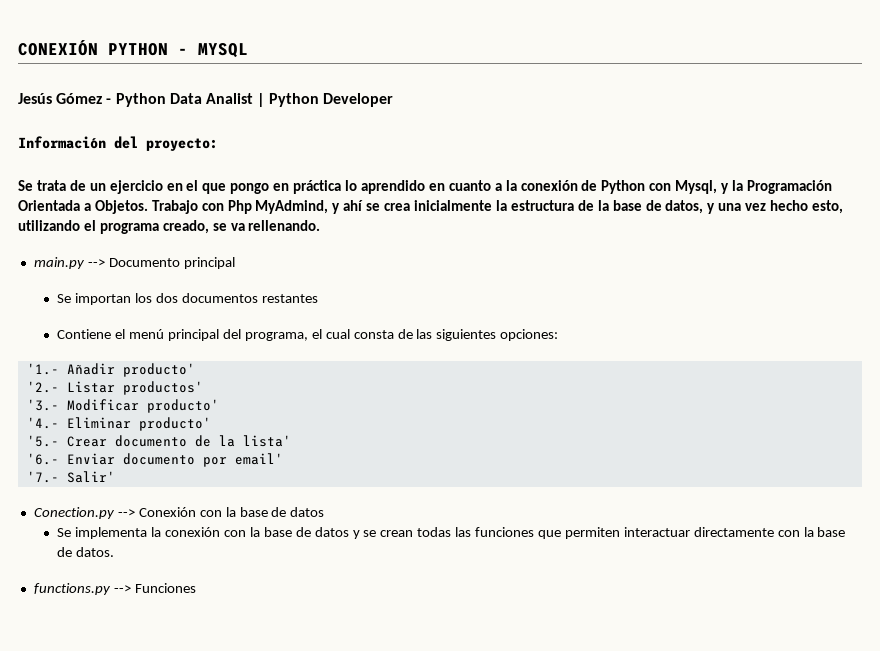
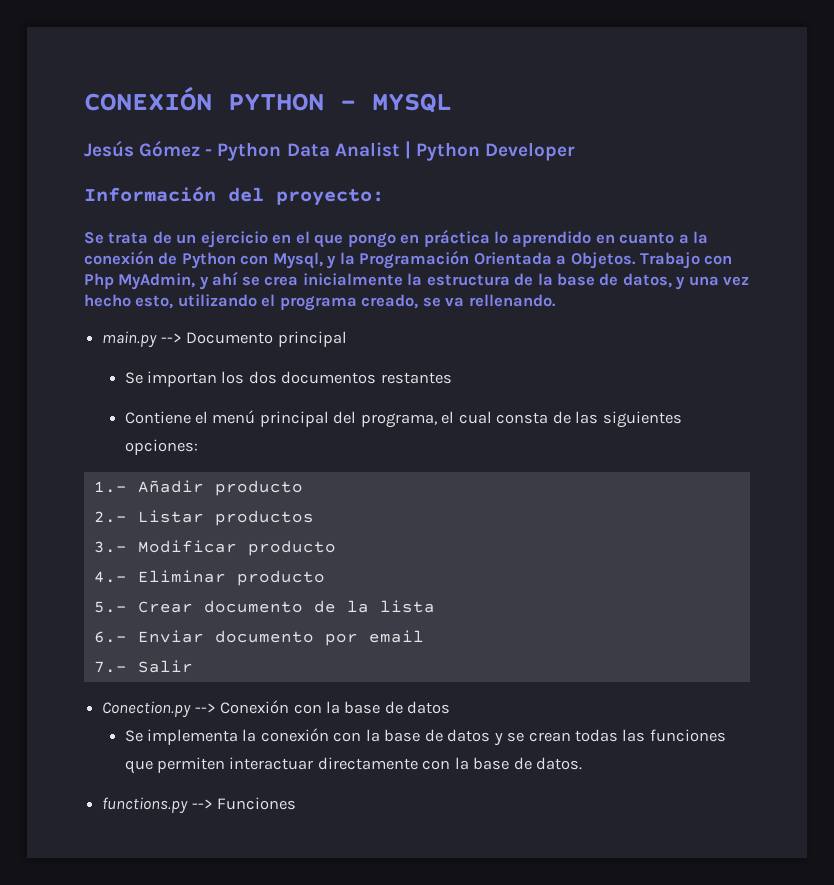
- Trabajo con Php MyAdmind, y ahí se crea inicialmente la estructura de la base de datos, y una vez hecho esto, utilizando el programa creado, se va rellenando.
+ Trabajo con Php MyAdmin, y ahí se crea inicialmente la estructura de la base de datos, y una vez hecho esto, utilizando el programa creado, se va rellenando.
- '1.- Añadir producto'
- '2.- Listar productos'
- '3.- Modificar producto'
- '4.- Eliminar producto'
- '5.- Crear documento de la lista'
- '6.- Enviar documento por email'
- '7.- Salir'
+ 1.- Añadir producto
+ 2.- Listar productos
+ 3.- Modificar producto
+ 4.- Eliminar producto
+ 5.- Crear documento de la lista
+ 6.- Enviar documento por email
+ 7.- Salir

